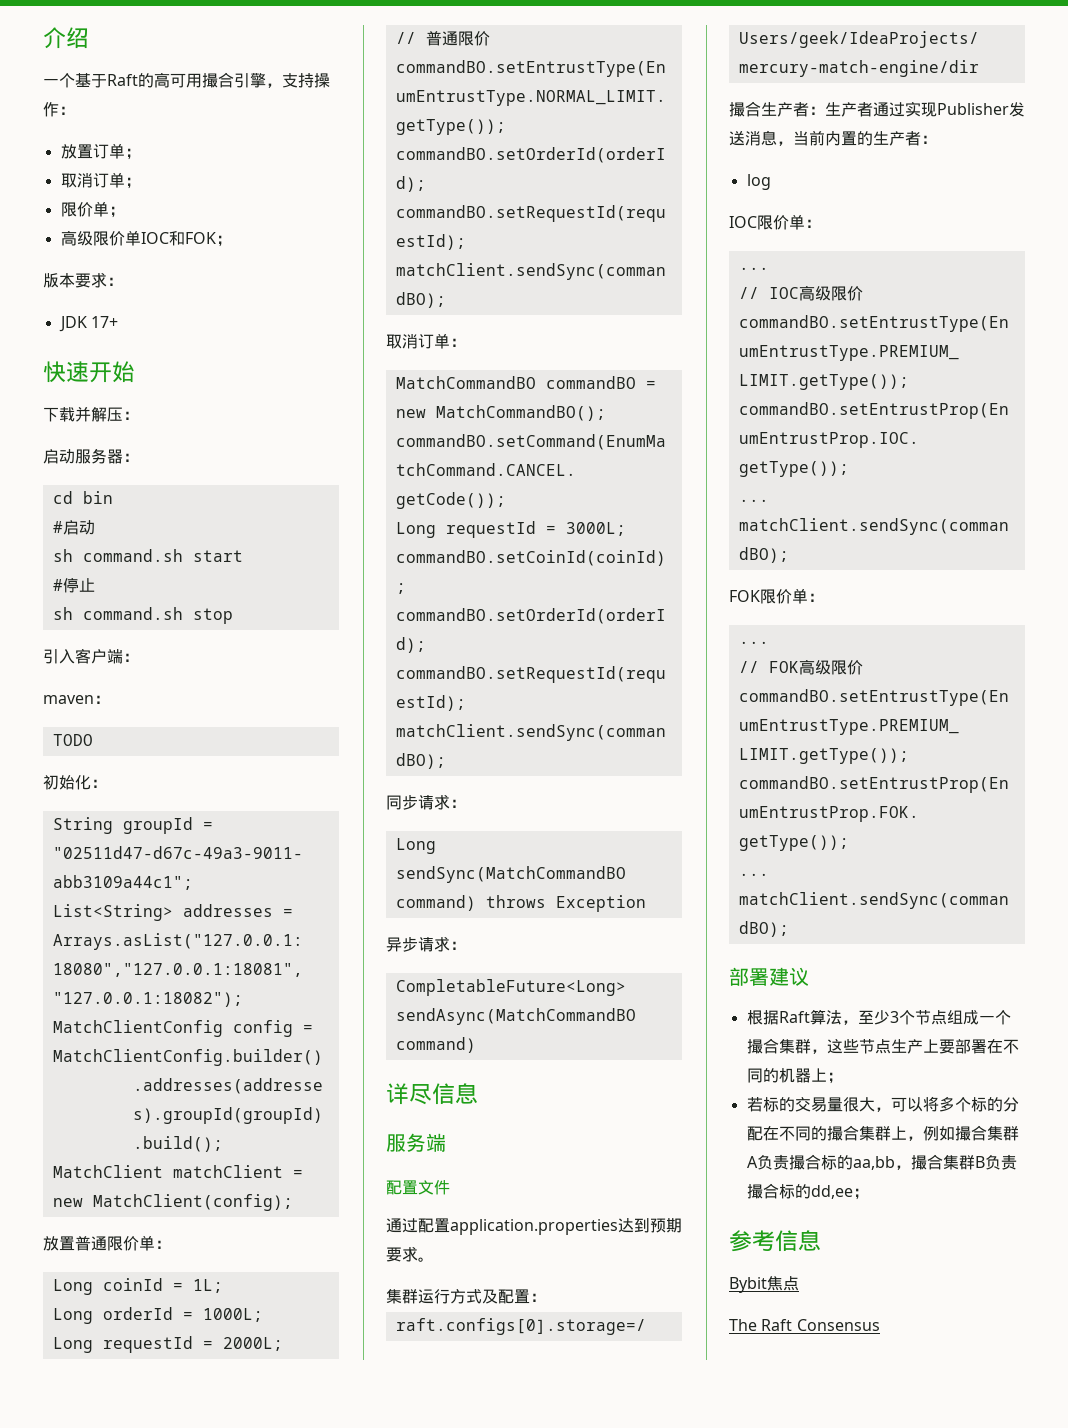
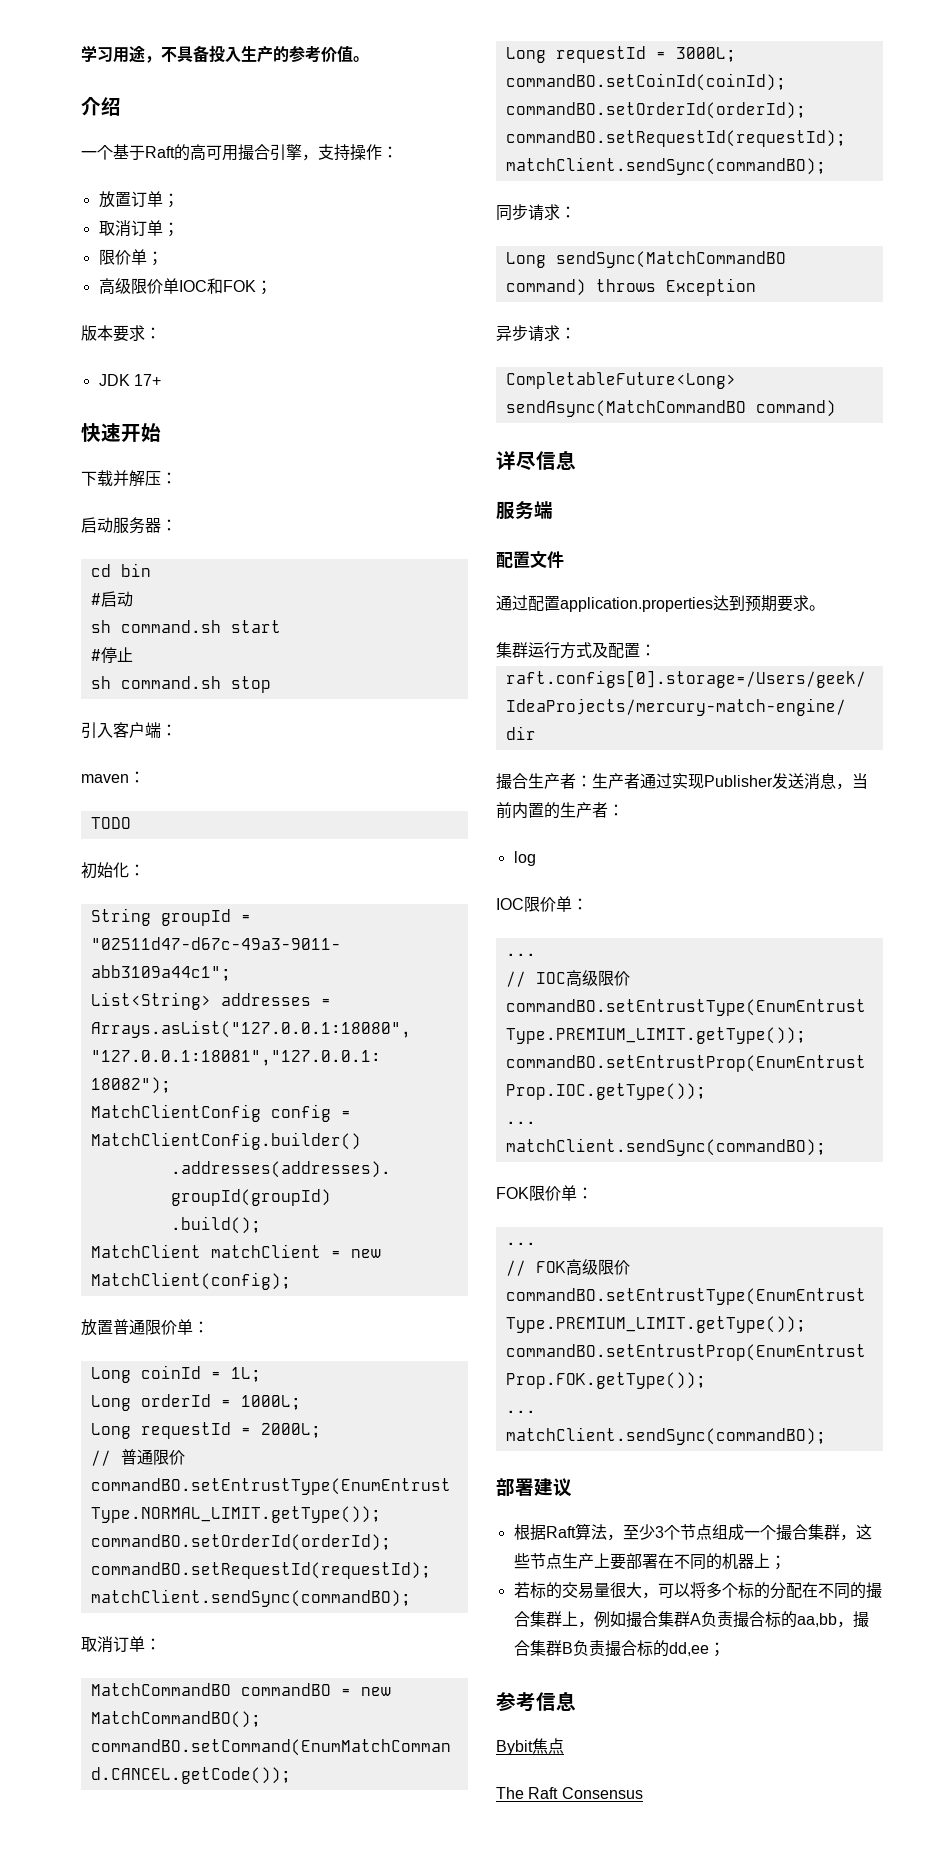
+ 学习用途，不具备投入生产的参考价值。

